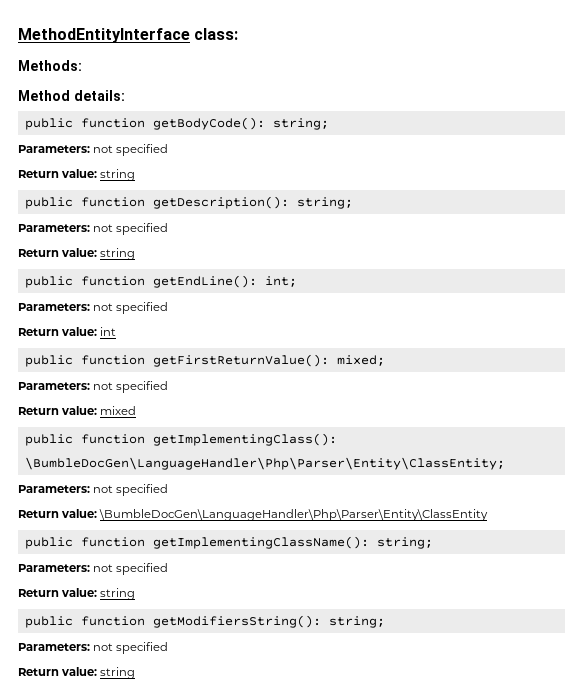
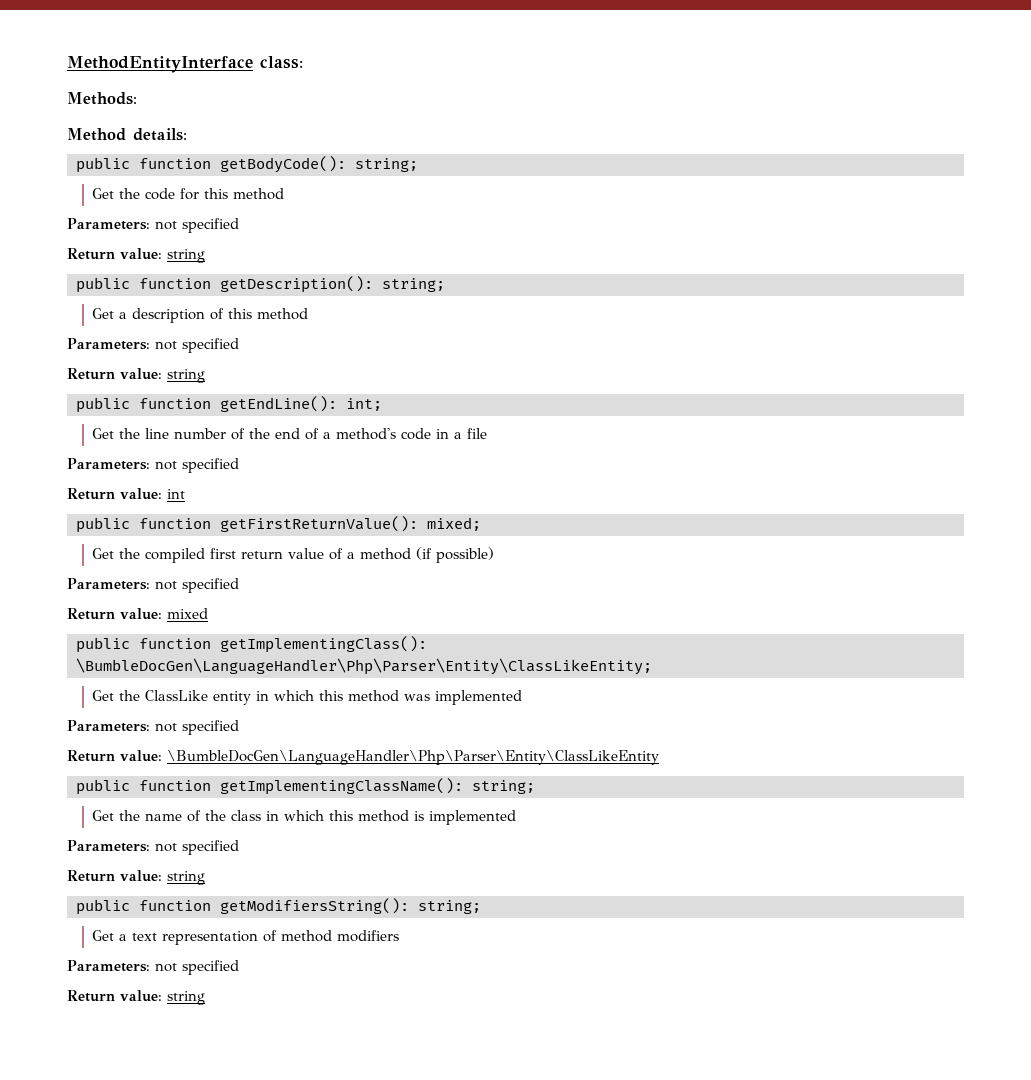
+ Get the code for this method
+ Get a description of this method
+ Get the line number of the end of a method's code in a file
+ Get the compiled first return value of a method (if possible)
- public function getImplementingClass(): \BumbleDocGen\LanguageHandler\Php\Parser\Entity\ClassEntity;
+ public function getImplementingClass(): \BumbleDocGen\LanguageHandler\Php\Parser\Entity\ClassLikeEntity;
+ Get the ClassLike entity in which this method was implemented
  Parameters: not specified
- Return value: \BumbleDocGen\LanguageHandler\Php\Parser\Entity\ClassEntity
+ Return value: \BumbleDocGen\LanguageHandler\Php\Parser\Entity\ClassLikeEntity
+ Get the name of the class in which this method is implemented
+ Get a text representation of method modifiers

